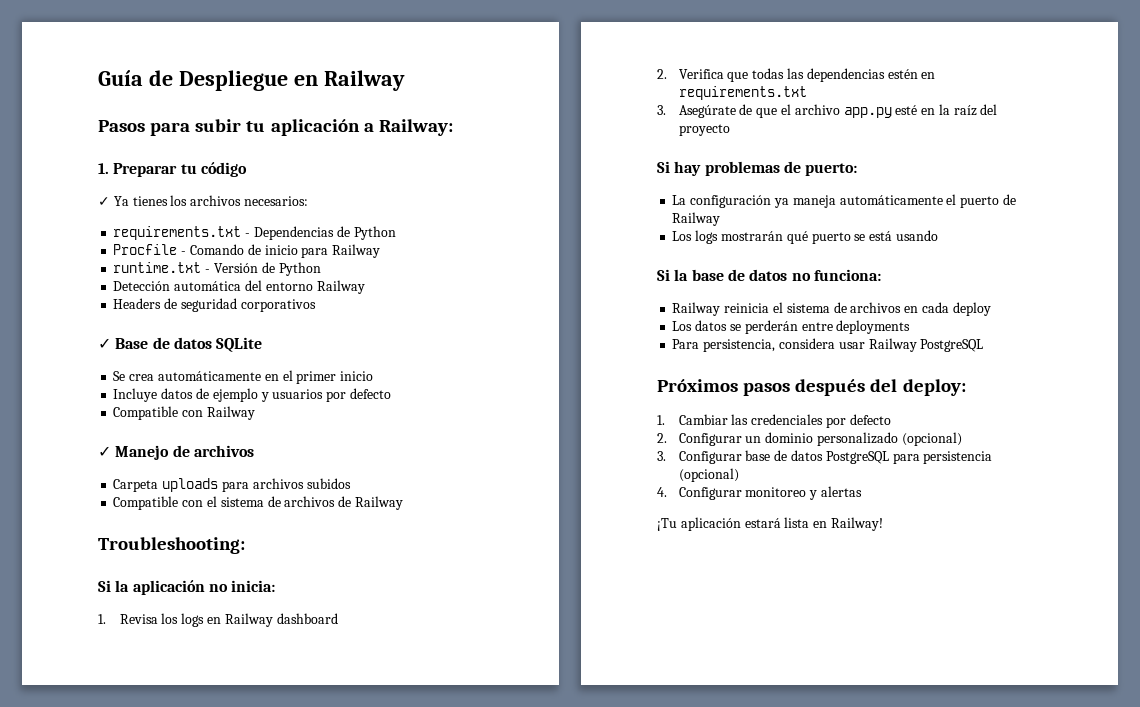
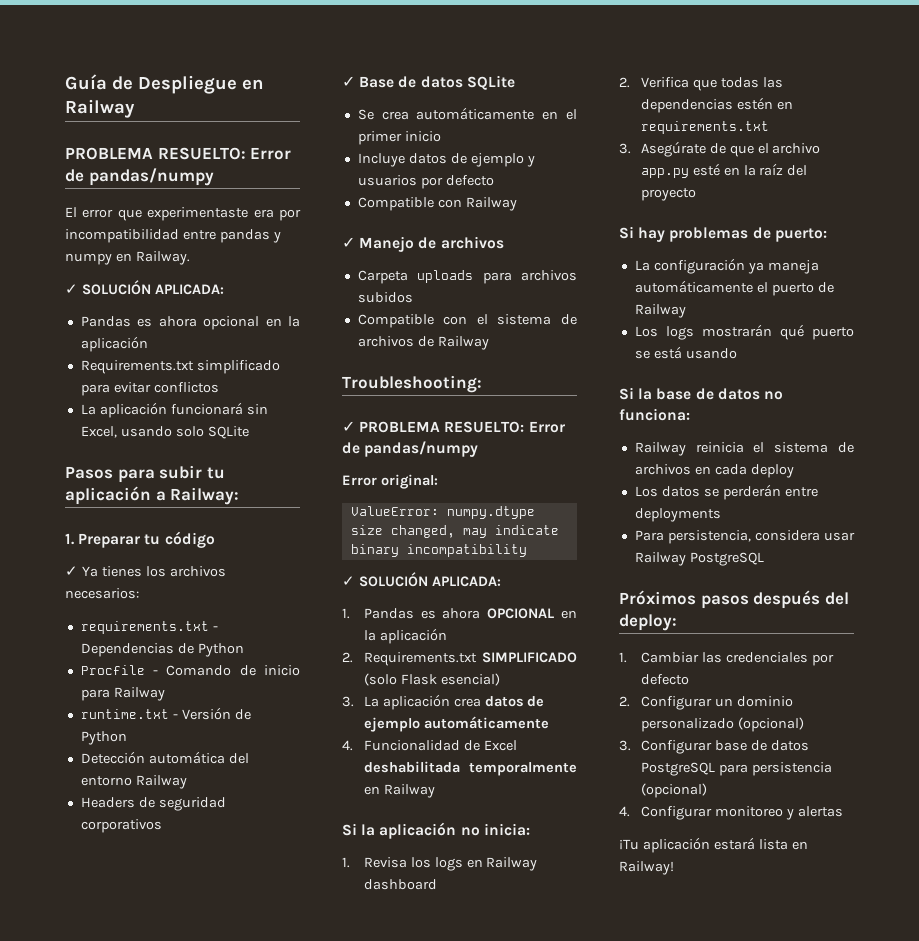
  Guía de Despliegue en Railway
+ PROBLEMA RESUELTO: Error de pandas/numpy
+ El error que experimentaste era por incompatibilidad entre pandas y numpy en Railway.
+ ✓ SOLUCIÓN APLICADA:
+ Pandas es ahora opcional en la aplicación
+ Requirements.txt simplificado para evitar conflictos
+ La aplicación funcionará sin Excel, usando solo SQLite
+ ✓ PROBLEMA RESUELTO: Error de pandas/numpy
+ Error original:
+ ValueError: numpy.dtype size changed, may indicate binary incompatibility
+ ✓ SOLUCIÓN APLICADA:
+ 1. Pandas es ahora OPCIONAL en la aplicación
+ 2. Requirements.txt SIMPLIFICADO (solo Flask esencial)
+ 3. La aplicación crea datos de ejemplo automáticamente
+ 4. Funcionalidad de Excel deshabilitada temporalmente en Railway

